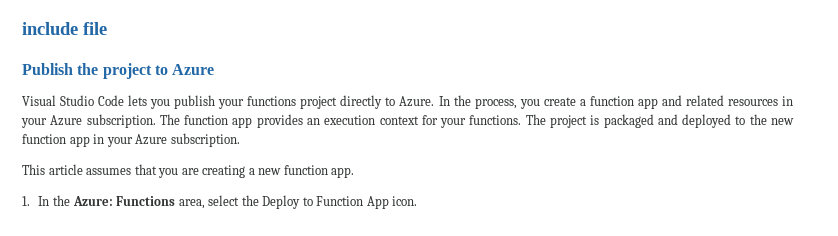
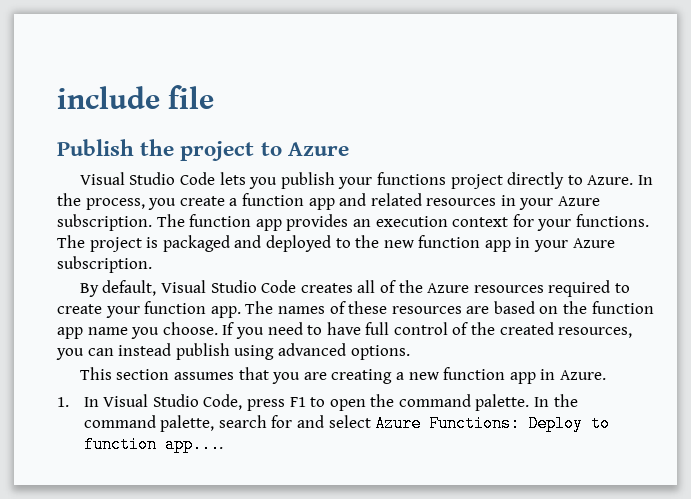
+ By default, Visual Studio Code creates all of the Azure resources required to create your function app. The names of these resources are based on the function app name you choose. If you need to have full control of the created resources, you can instead publish using advanced options.
- This article assumes that you are creating a new function app.
+ This section assumes that you are creating a new function app in Azure.
- 1. In the Azure: Functions area, select the Deploy to Function App icon.
+ 1. In Visual Studio Code, press F1 to open the command palette. In the command palette, search for and select Azure Functions: Deploy to function app....

